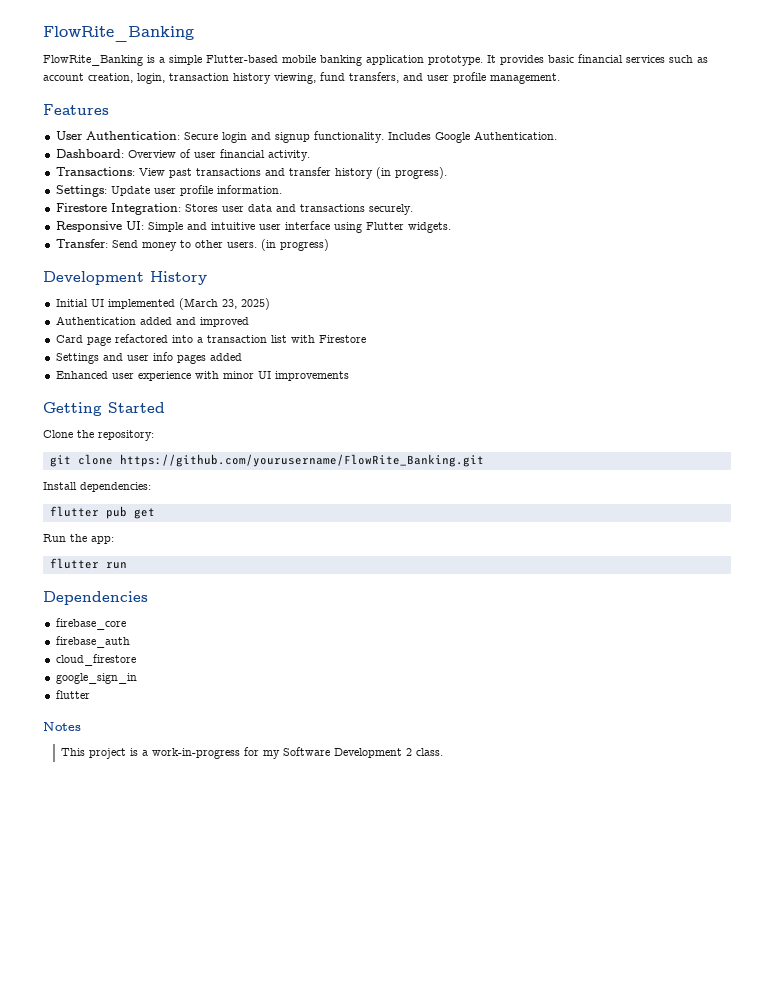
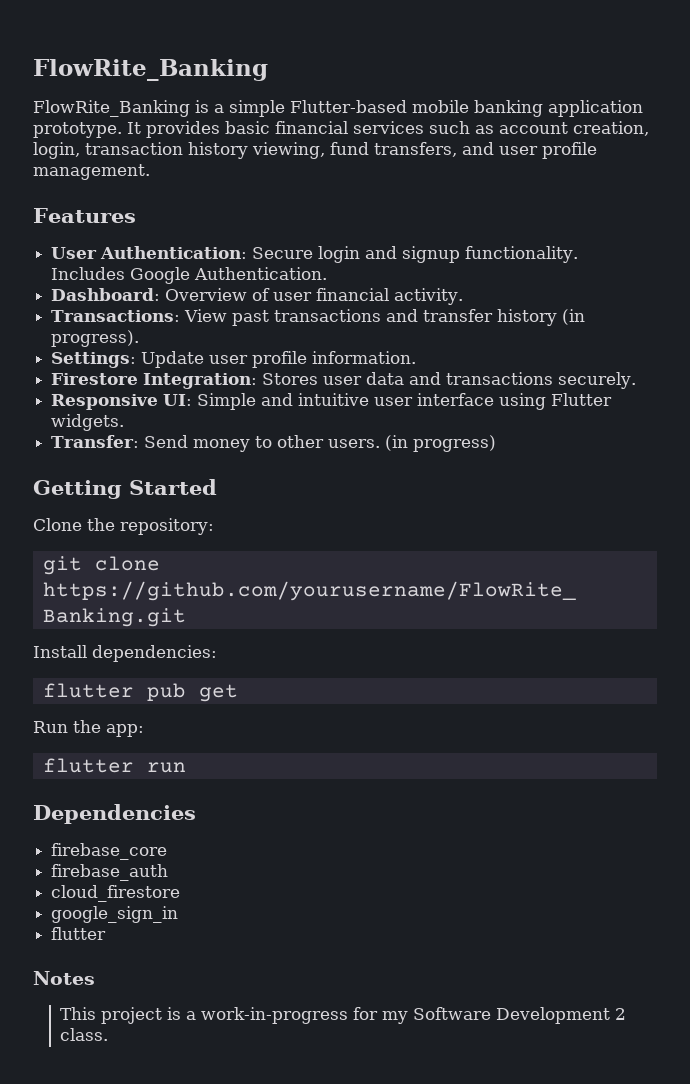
- Development History
- Initial UI implemented (March 23, 2025)
- Authentication added and improved
- Card page refactored into a transaction list with Firestore
- Settings and user info pages added
- Enhanced user experience with minor UI improvements

